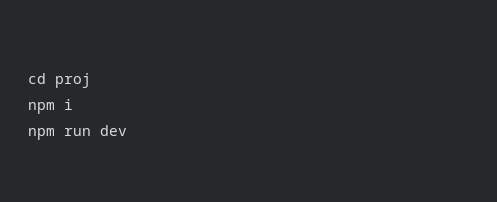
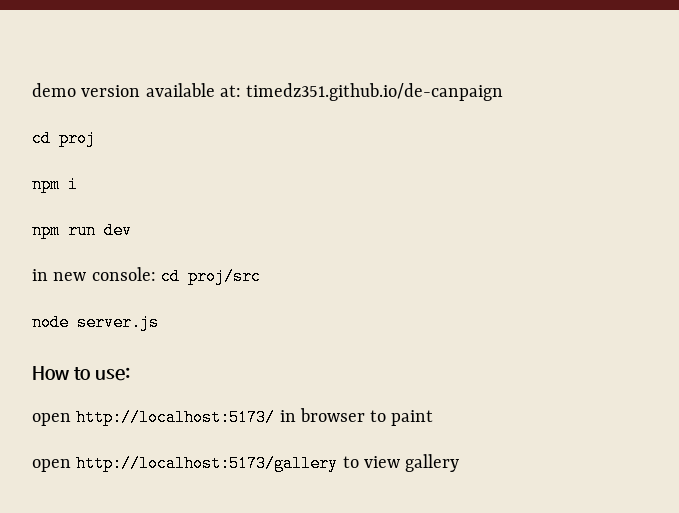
+ demo version available at: timedz351.github.io/de-canpaign
+ in new console: cd proj/src
+ node server.js
+ How to use:
+ open http://localhost:5173/ in browser to paint
+ open http://localhost:5173/gallery to view gallery

